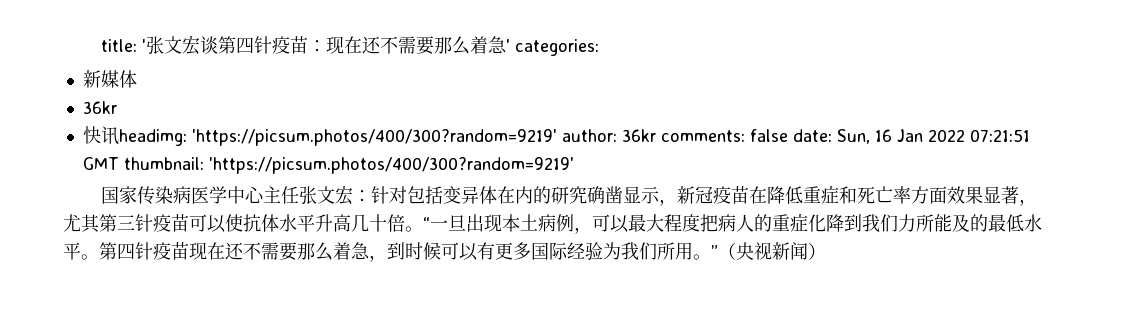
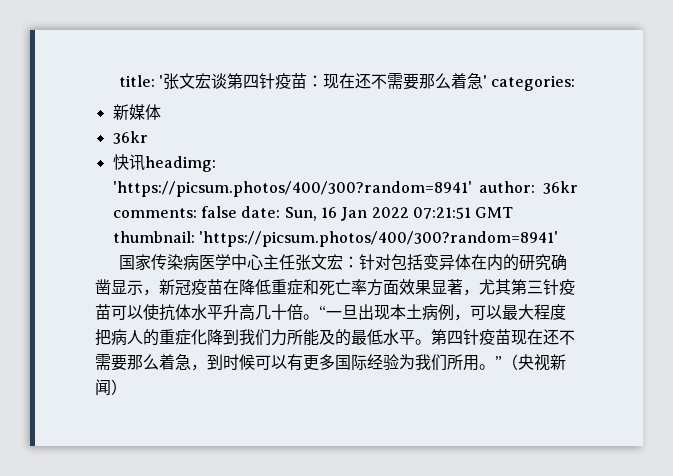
- 快讯headimg: 'https://picsum.photos/400/300?random=9219' author: 36kr comments: false date: Sun, 16 Jan 2022 07:21:51 GMT thumbnail: 'https://picsum.photos/400/300?random=9219'
+ 快讯headimg: 'https://picsum.photos/400/300?random=8941' author: 36kr comments: false date: Sun, 16 Jan 2022 07:21:51 GMT thumbnail: 'https://picsum.photos/400/300?random=8941'

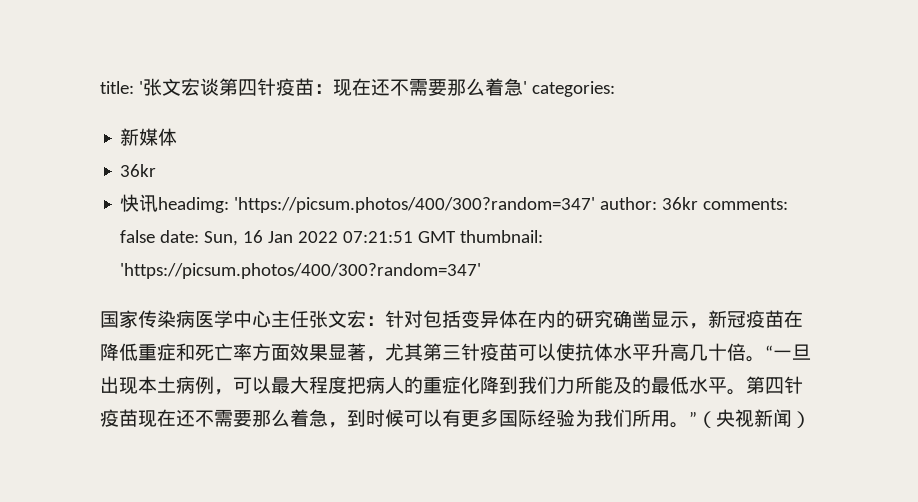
- 快讯headimg: 'https://picsum.photos/400/300?random=8941' author: 36kr comments: false date: Sun, 16 Jan 2022 07:21:51 GMT thumbnail: 'https://picsum.photos/400/300?random=8941'
+ 快讯headimg: 'https://picsum.photos/400/300?random=347' author: 36kr comments: false date: Sun, 16 Jan 2022 07:21:51 GMT thumbnail: 'https://picsum.photos/400/300?random=347'

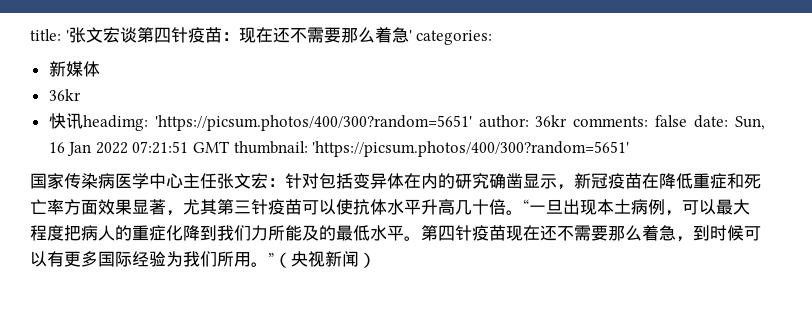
- 快讯headimg: 'https://picsum.photos/400/300?random=347' author: 36kr comments: false date: Sun, 16 Jan 2022 07:21:51 GMT thumbnail: 'https://picsum.photos/400/300?random=347'
+ 快讯headimg: 'https://picsum.photos/400/300?random=5651' author: 36kr comments: false date: Sun, 16 Jan 2022 07:21:51 GMT thumbnail: 'https://picsum.photos/400/300?random=5651'

